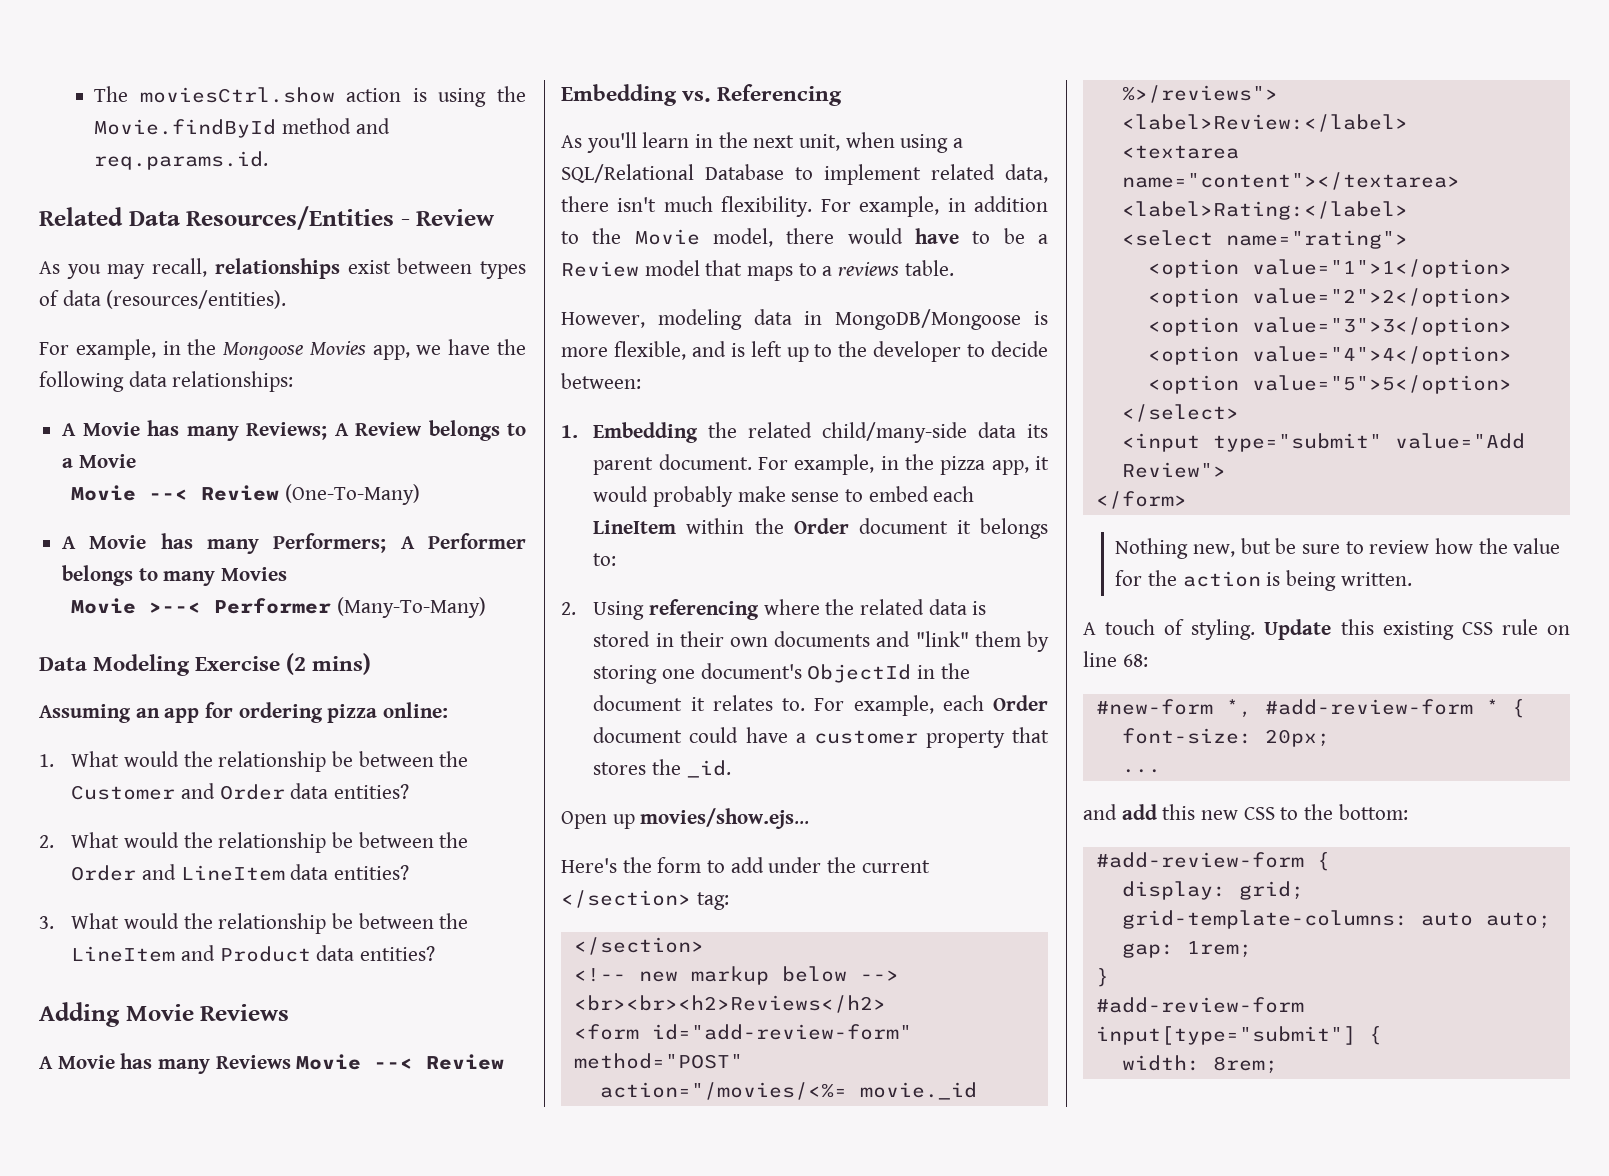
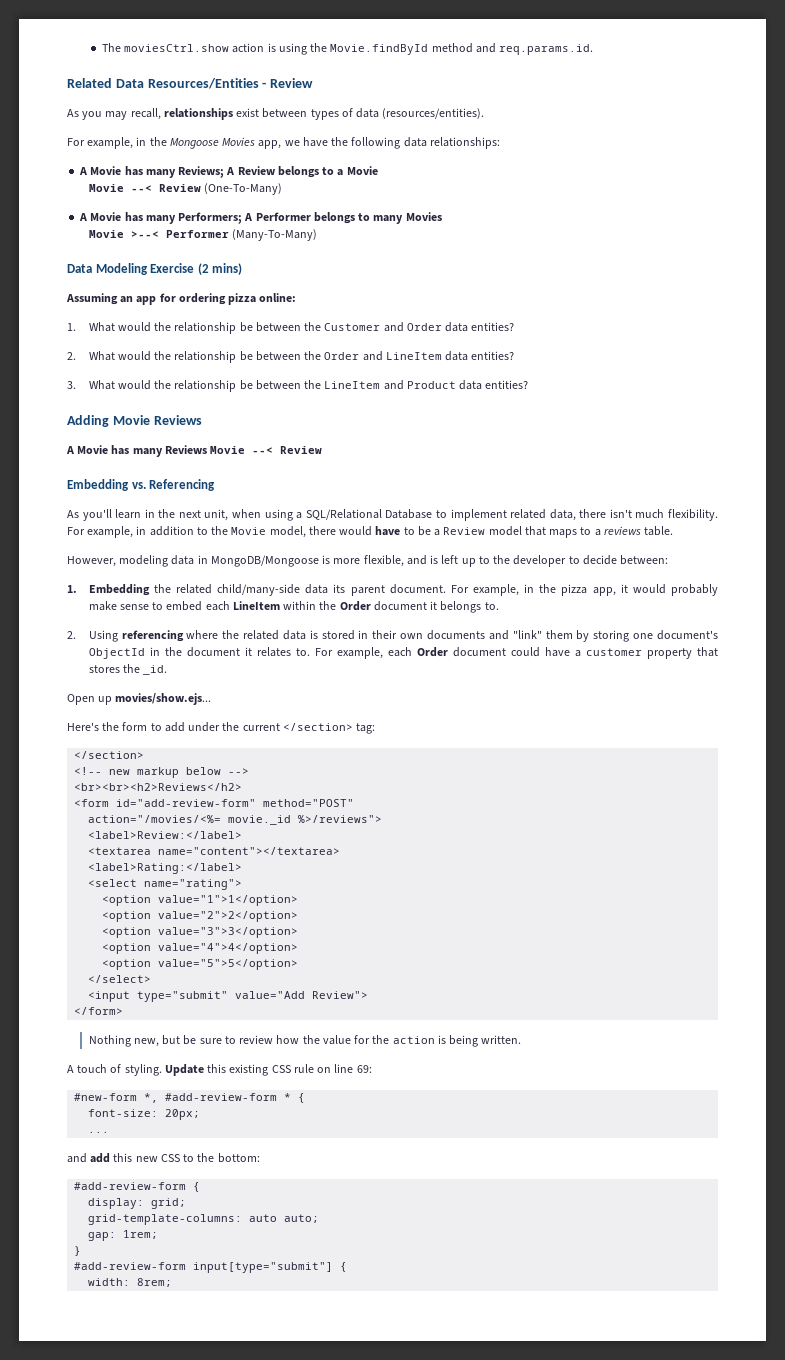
- For example, in the pizza app, it would probably make sense to embed each LineItem within the Order document it belongs to:
+ For example, in the pizza app, it would probably make sense to embed each LineItem within the Order document it belongs to.
- Update this existing CSS rule on line 68:
+ Update this existing CSS rule on line 69:

